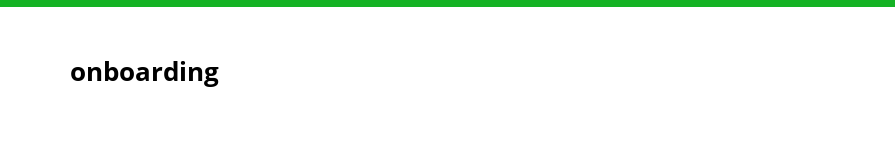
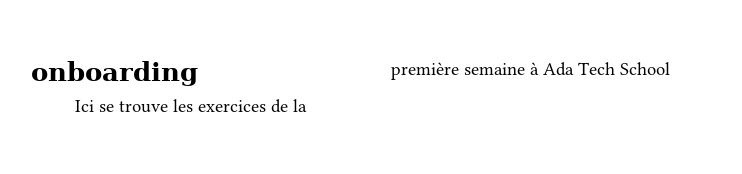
+ Ici se trouve les exercices de la première semaine à Ada Tech School

